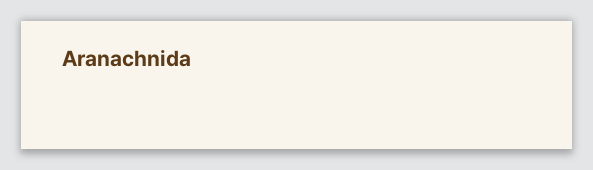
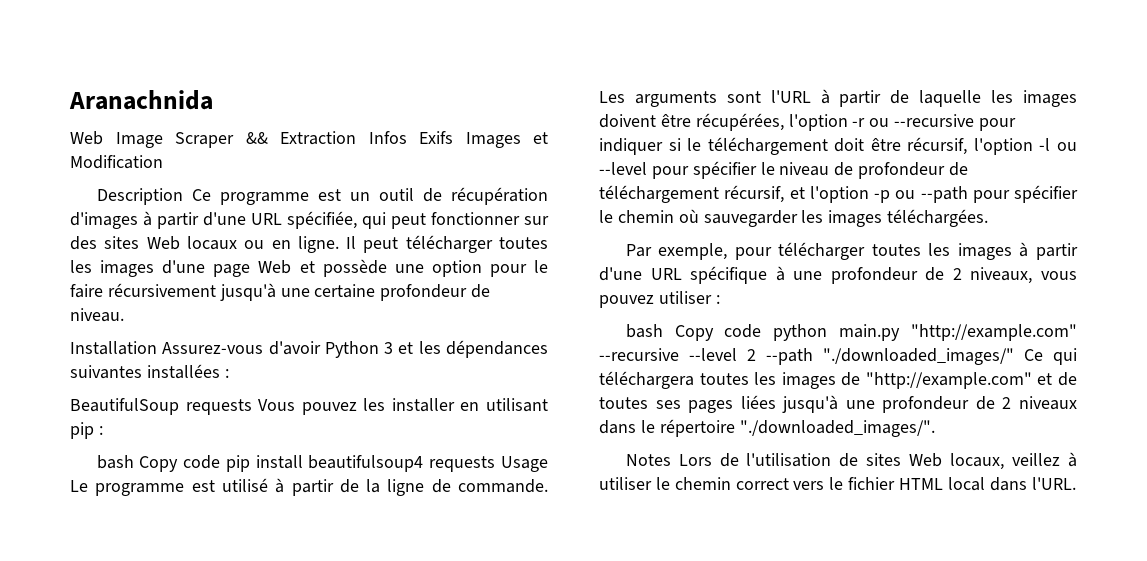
+ Web Image Scraper && Extraction Infos Exifs Images et Modification
+ Description Ce programme est un outil de récupération d'images à partir d'une URL spécifiée, qui peut fonctionner sur des sites Web locaux ou en ligne. Il peut télécharger toutes les images d'une page Web et possède une option pour le faire récursivement jusqu'à une certaine profondeur de niveau.
+ Installation Assurez-vous d'avoir Python 3 et les dépendances suivantes installées :
+ BeautifulSoup requests Vous pouvez les installer en utilisant pip :
+ bash Copy code pip install beautifulsoup4 requests Usage Le programme est utilisé à partir de la ligne de commande. Les arguments sont l'URL à partir de laquelle les images doivent être récupérées, l'option -r ou --recursive pour indiquer si le téléchargement doit être récursif, l'option -l ou --level pour spécifier le niveau de profondeur de téléchargement récursif, et l'option -p ou --path pour spécifier le chemin où sauvegarder les images téléchargées.
+ Par exemple, pour télécharger toutes les images à partir d'une URL spécifique à une profondeur de 2 niveaux, vous pouvez utiliser :
+ bash Copy code python main.py "http://example.com" --recursive --level 2 --path "./downloaded_images/" Ce qui téléchargera toutes les images de "http://example.com" et de toutes ses pages liées jusqu'à une profondeur de 2 niveaux dans le répertoire "./downloaded_images/".
+ Notes Lors de l'utilisation de sites Web locaux, veillez à utiliser le chemin correct vers le fichier HTML local dans l'URL.

